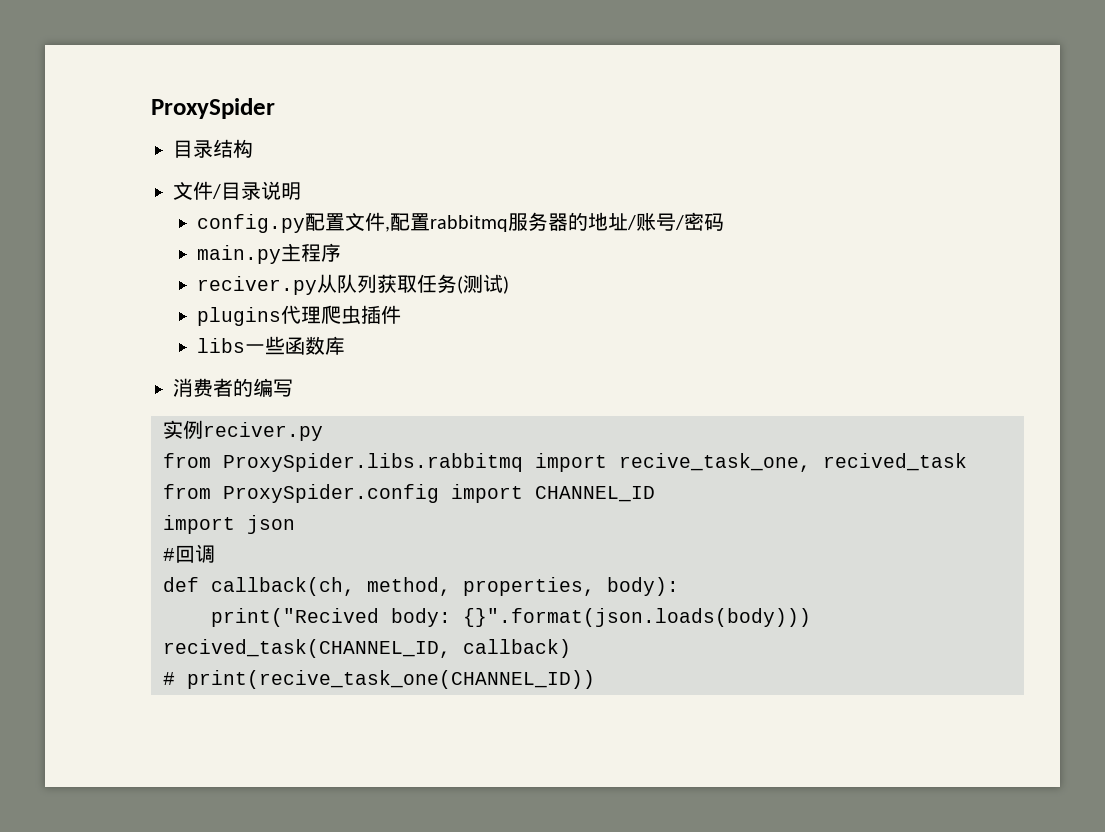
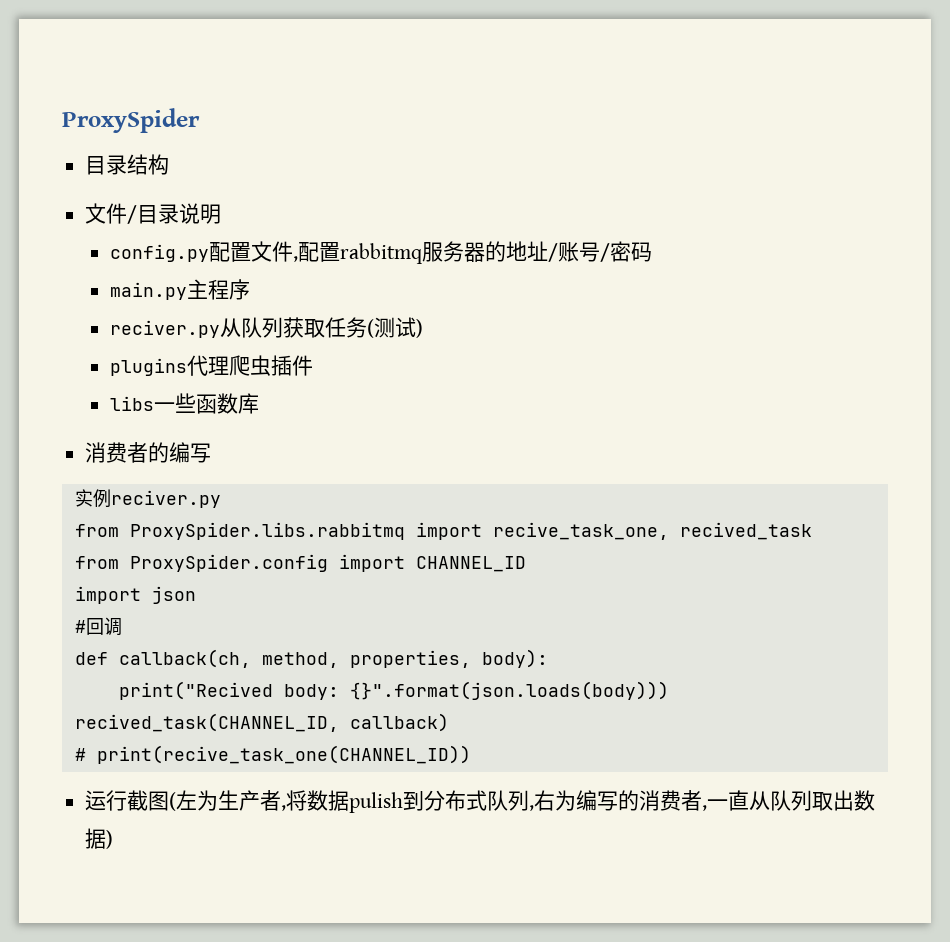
+ 运行截图(左为生产者,将数据pulish到分布式队列,右为编写的消费者,一直从队列取出数据)

